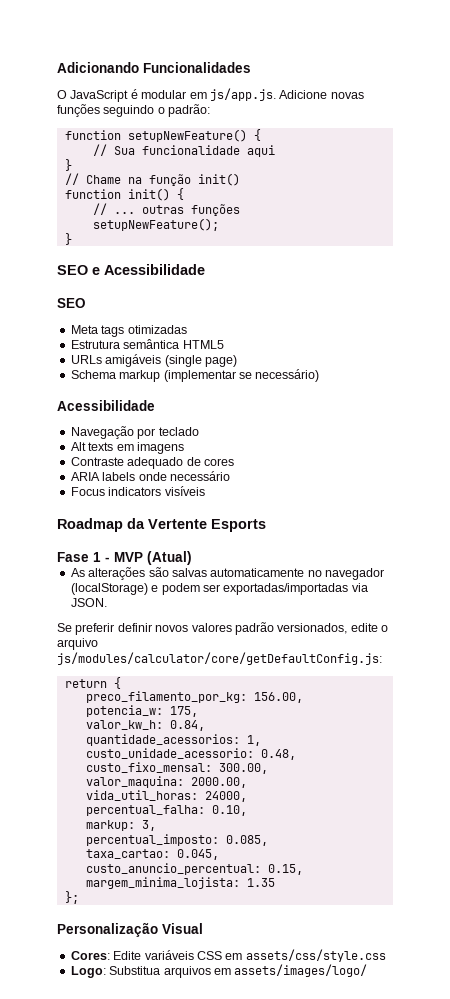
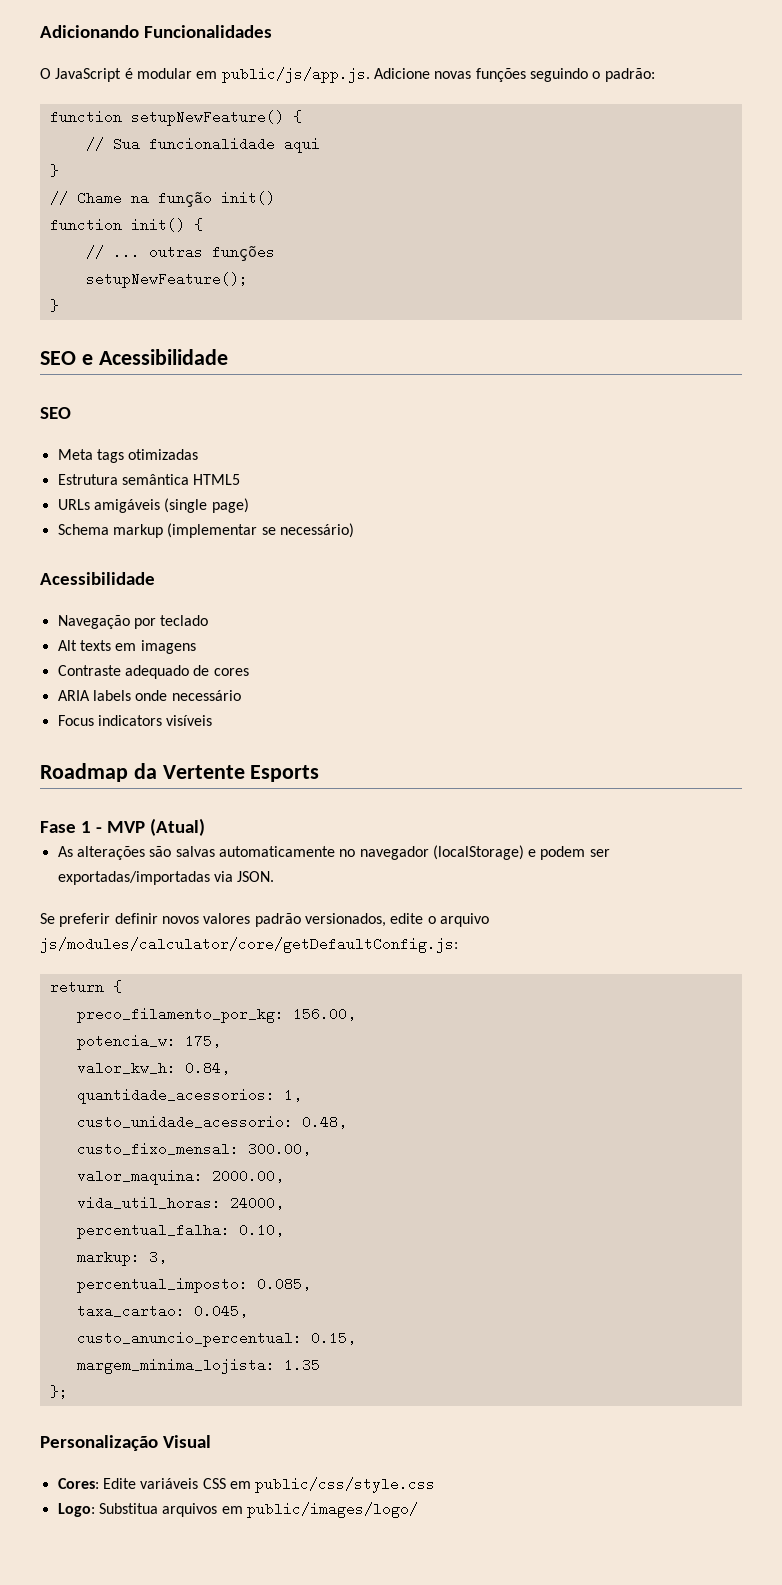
- O JavaScript é modular em js/app.js. Adicione novas funções seguindo o padrão:
+ O JavaScript é modular em public/js/app.js. Adicione novas funções seguindo o padrão:
- Cores: Edite variáveis CSS em assets/css/style.css
+ Cores: Edite variáveis CSS em public/css/style.css
- Logo: Substitua arquivos em assets/images/logo/
+ Logo: Substitua arquivos em public/images/logo/

